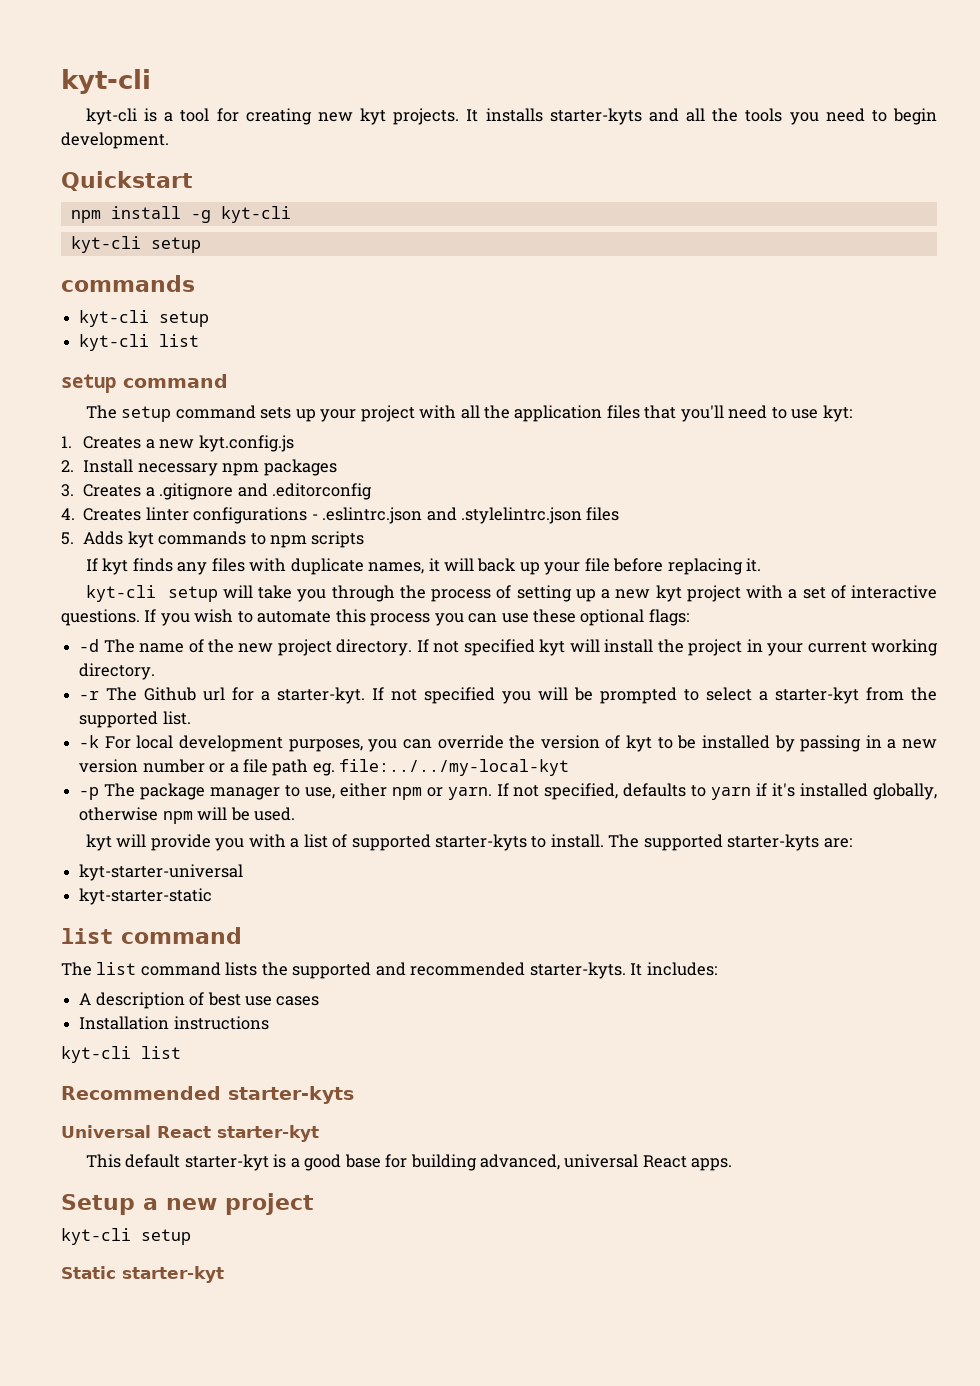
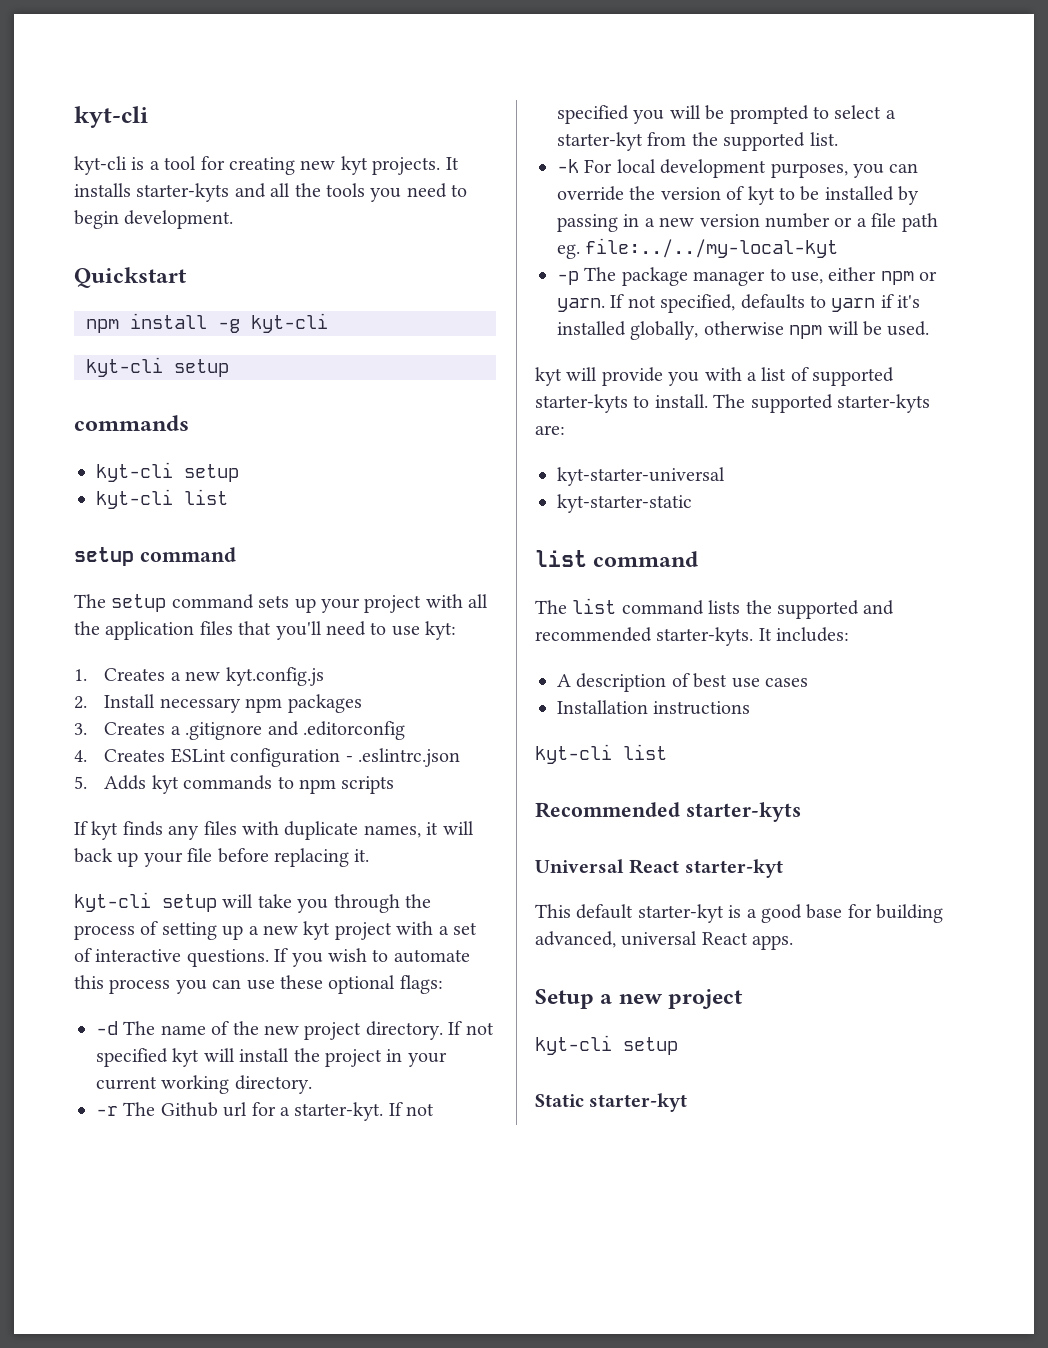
- 4. Creates linter configurations - .eslintrc.json and .stylelintrc.json files
+ 4. Creates ESLint configuration - .eslintrc.json

